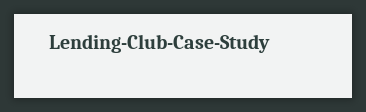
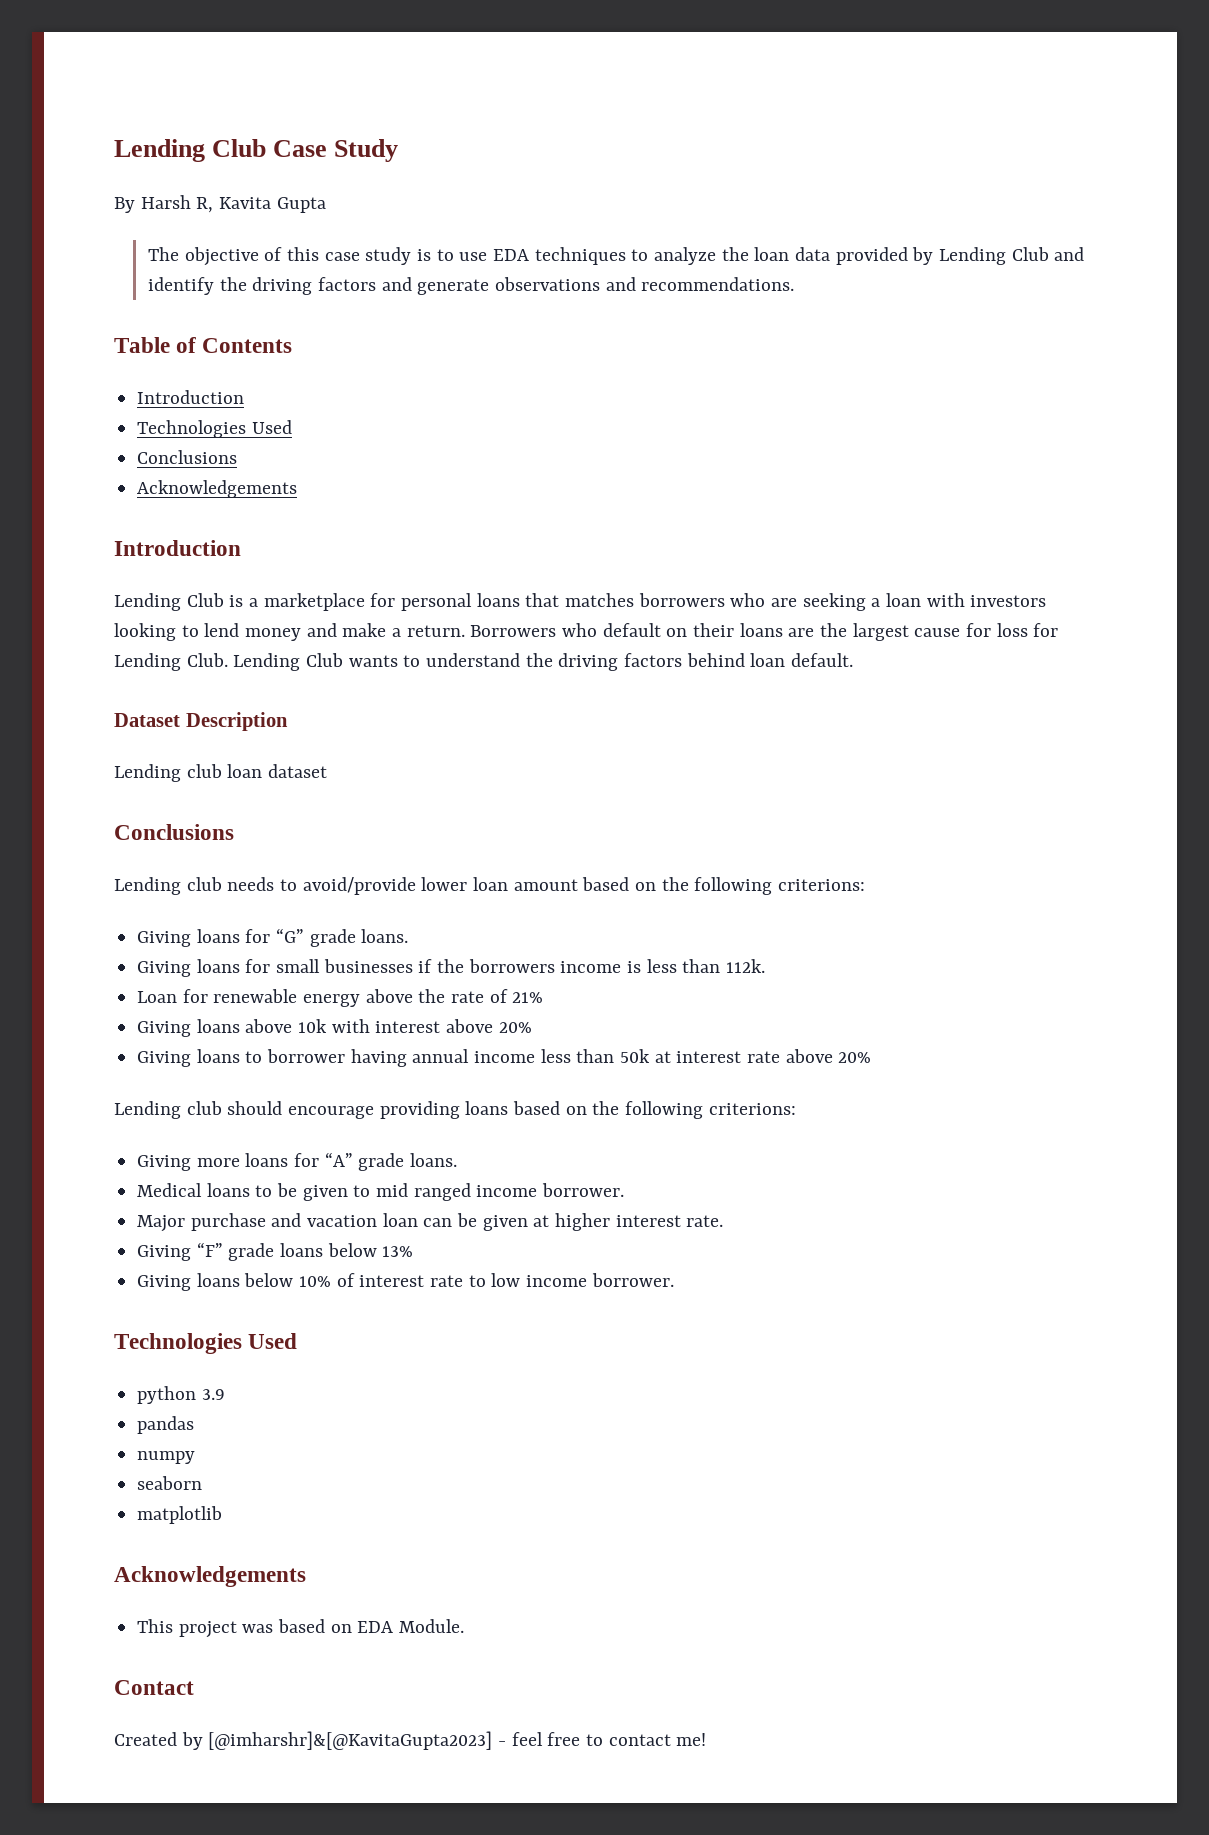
- Lending-Club-Case-Study
+ Lending Club Case Study
+ By Harsh R, Kavita Gupta
+ The objective of this case study is to use EDA techniques to analyze the loan data provided by Lending Club and identify the driving factors and generate observations and recommendations.
+ Table of Contents
+ Introduction
+ Technologies Used
+ Conclusions
+ Acknowledgements
+ Introduction
+ Lending Club is a marketplace for personal loans that matches borrowers who are seeking a loan with investors looking to lend money and make a return. Borrowers who default on their loans are the largest cause for loss for Lending Club. Lending Club wants to understand the driving factors behind loan default.
+ Dataset Description
+ Lending club loan dataset
+ Conclusions
+ Lending club needs to avoid/provide lower loan amount based on the following criterions:
+ Giving loans for “G” grade loans.
+ Giving loans for small businesses if the borrowers income is less than 112k.
+ Loan for renewable energy above the rate of 21%
+ Giving loans above 10k with interest above 20%
+ Giving loans to borrower having annual income less than 50k at interest rate above 20%
+ Lending club should encourage providing loans based on the following criterions:
+ Giving more loans for “A” grade loans.
+ Medical loans to be given to mid ranged income borrower.
+ Major purchase and vacation loan can be given at higher interest rate.
+ Giving “F” grade loans below 13%
+ Giving loans below 10% of interest rate to low income borrower.
+ Technologies Used
+ python 3.9
+ pandas
+ numpy
+ seaborn
+ matplotlib
+ Acknowledgements
+ This project was based on EDA Module.
+ Contact
+ Created by [@imharshr]&[@KavitaGupta2023] - feel free to contact me!

